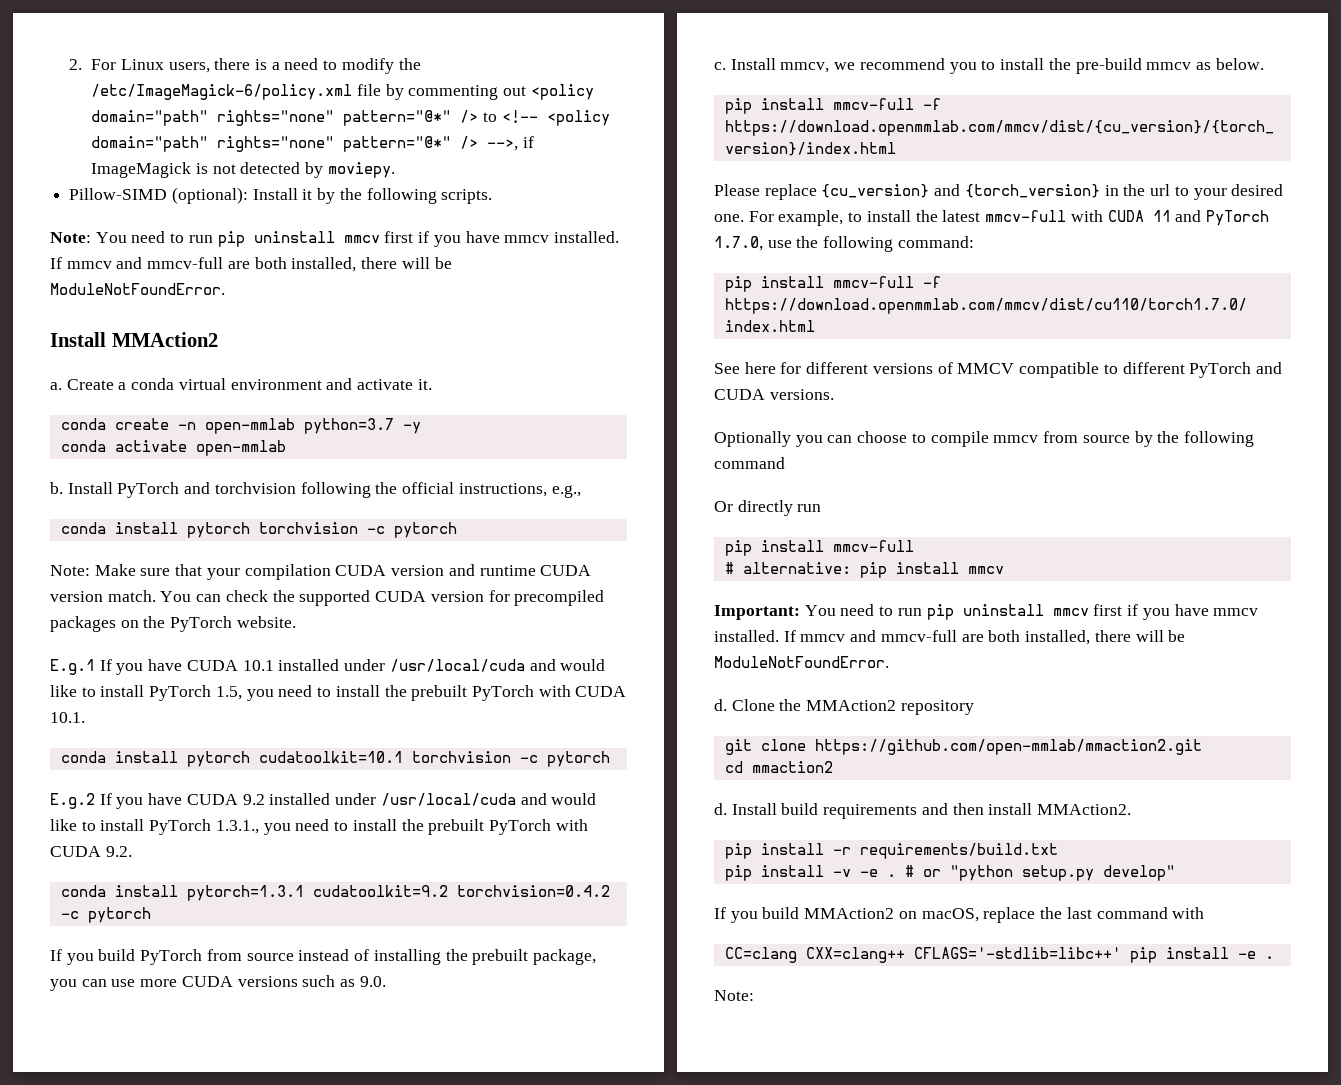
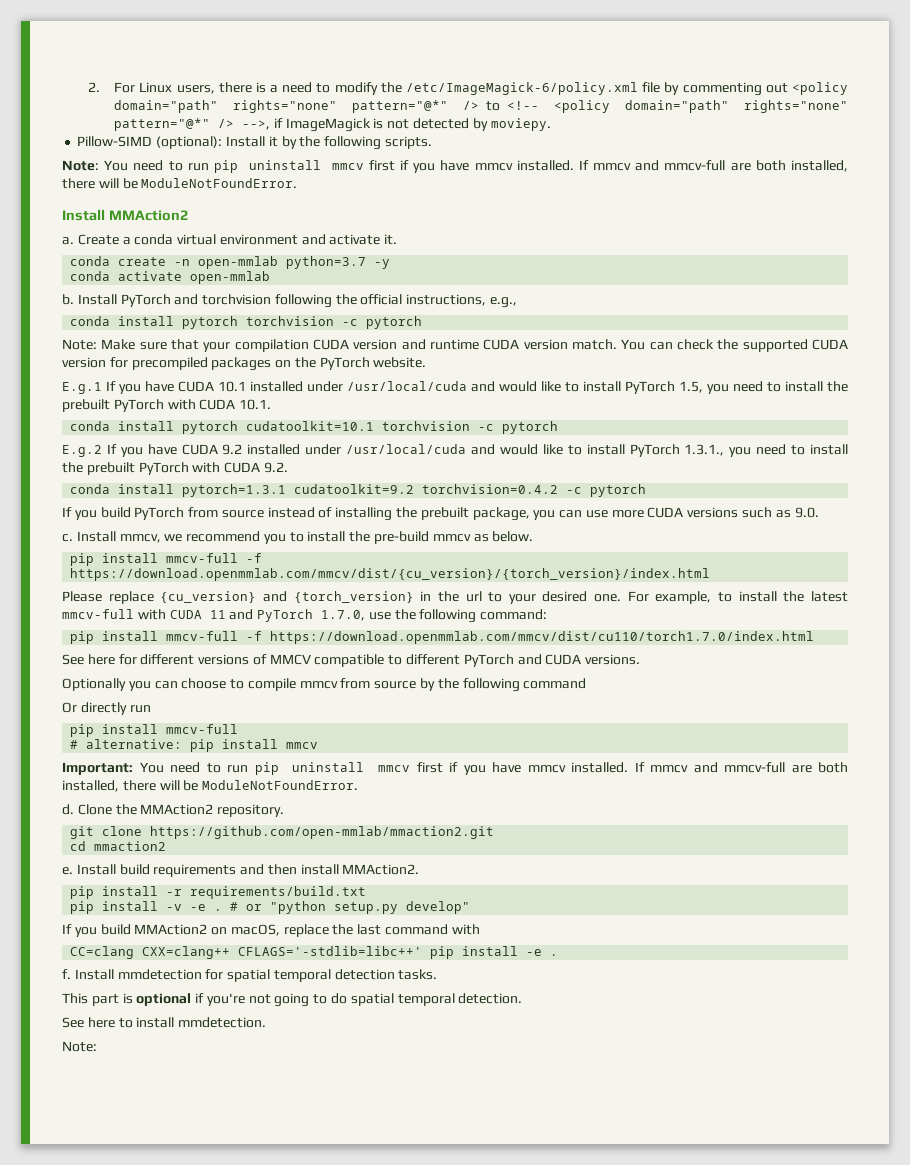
- Clone the MMAction2 repository
+ Clone the MMAction2 repository.
  cd mmaction2
- d.
+ e.
+ f. Install mmdetection for spatial temporal detection tasks.
+ This part is optional if you're not going to do spatial temporal detection.
+ See here to install mmdetection.

